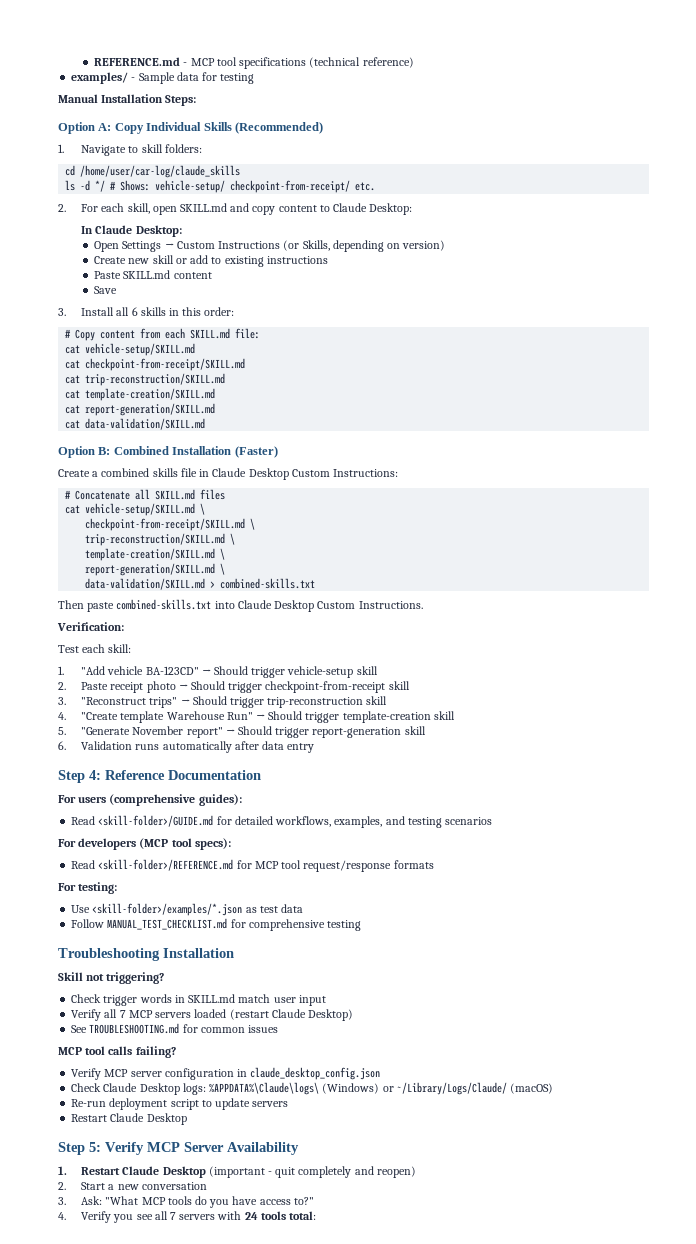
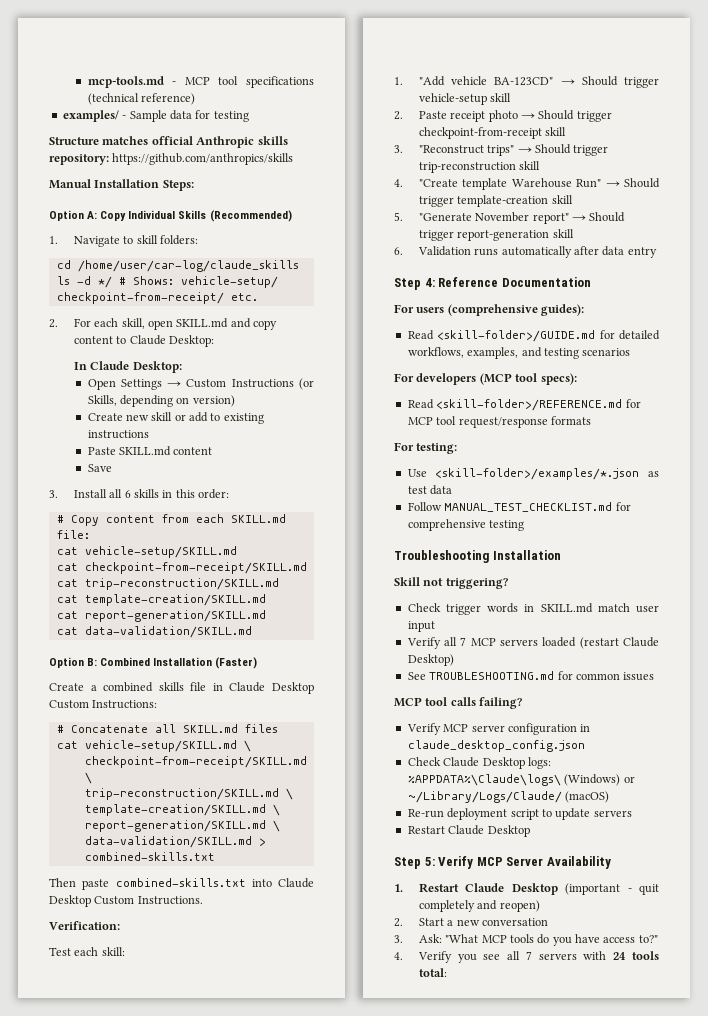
- REFERENCE.md - MCP tool specifications (technical reference)
+ mcp-tools.md - MCP tool specifications (technical reference)
+ Structure matches official Anthropic skills repository: https://github.com/anthropics/skills

